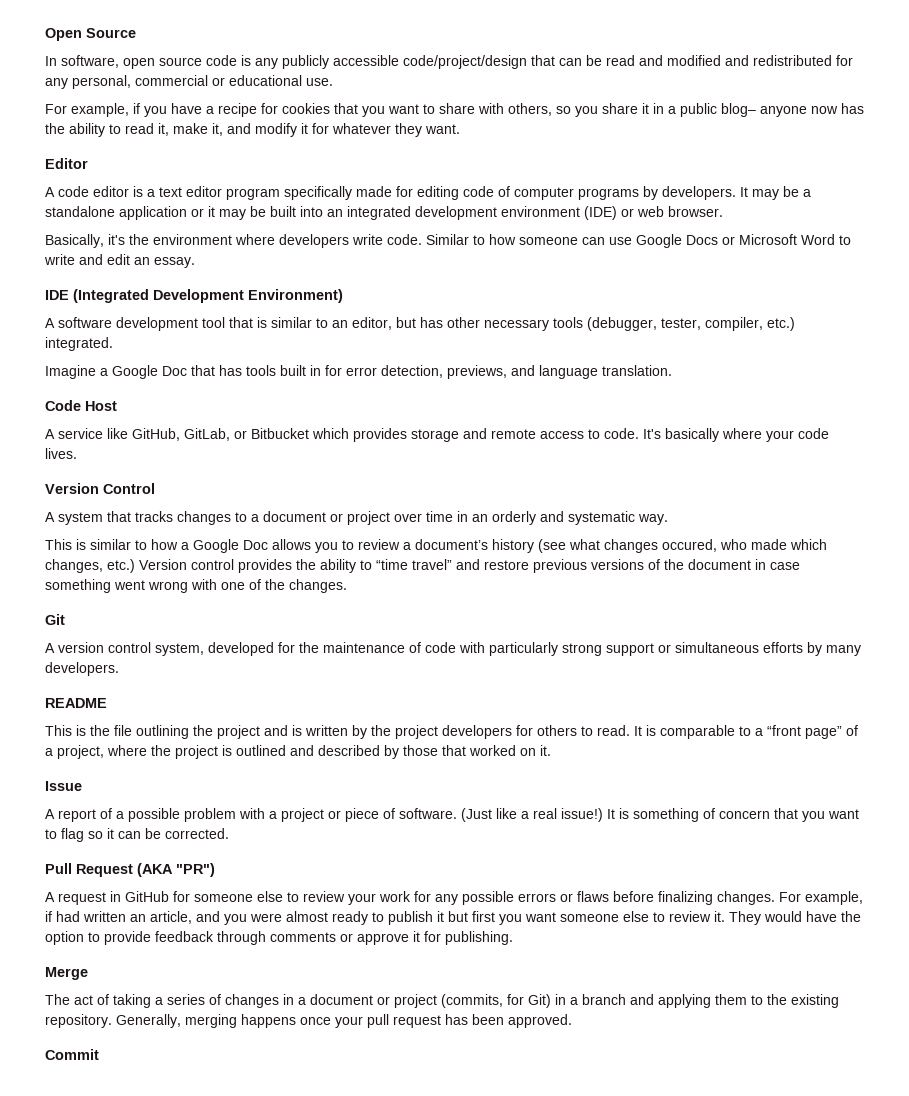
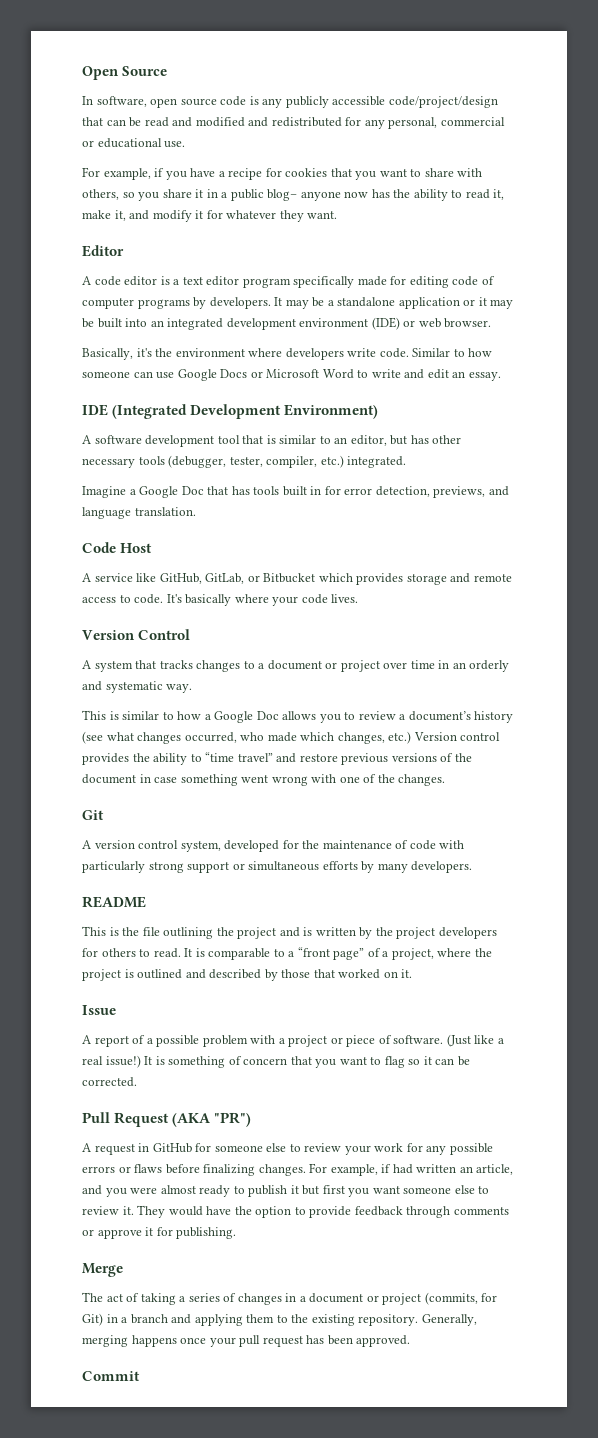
- This is similar to how a Google Doc allows you to review a document’s history (see what changes occured, who made which changes, etc.) Version control provides the ability to “time travel” and restore previous versions of the document in case something went wrong with one of the changes.
+ This is similar to how a Google Doc allows you to review a document’s history (see what changes occurred, who made which changes, etc.) Version control provides the ability to “time travel” and restore previous versions of the document in case something went wrong with one of the changes.

